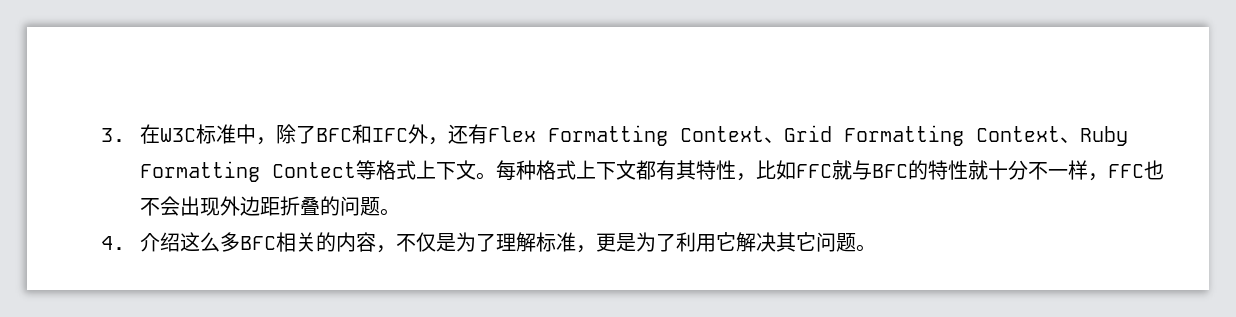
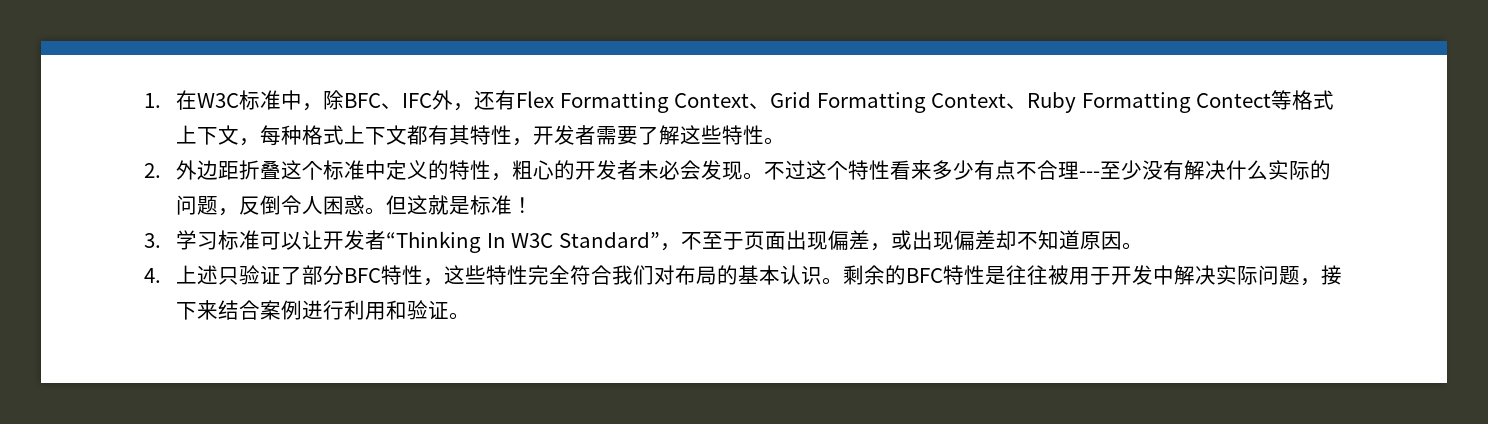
- 3.在W3C标准中，除了BFC和IFC外，还有Flex Formatting Context、Grid Formatting Context、Ruby Formatting Contect等格式上下文。每种格式上下文都有其特性，比如FFC就与BFC的特性就十分不一样，FFC也不会出现外边距折叠的问题。
- 4.介绍这么多BFC相关的内容，不仅是为了理解标准，更是为了利用它解决其它问题。
+ 1.在W3C标准中，除BFC、IFC外，还有Flex Formatting Context、Grid Formatting Context、Ruby Formatting Contect等格式上下文，每种格式上下文都有其特性，开发者需要了解这些特性。
+ 2.外边距折叠这个标准中定义的特性，粗心的开发者未必会发现。不过这个特性看来多少有点不合理---至少没有解决什么实际的问题，反倒令人困惑。但这就是标准！
+ 3.学习标准可以让开发者“Thinking In W3C Standard”，不至于页面出现偏差，或出现偏差却不知道原因。
+ 4.上述只验证了部分BFC特性，这些特性完全符合我们对布局的基本认识。剩余的BFC特性是往往被用于开发中解决实际问题，接下来结合案例进行利用和验证。

